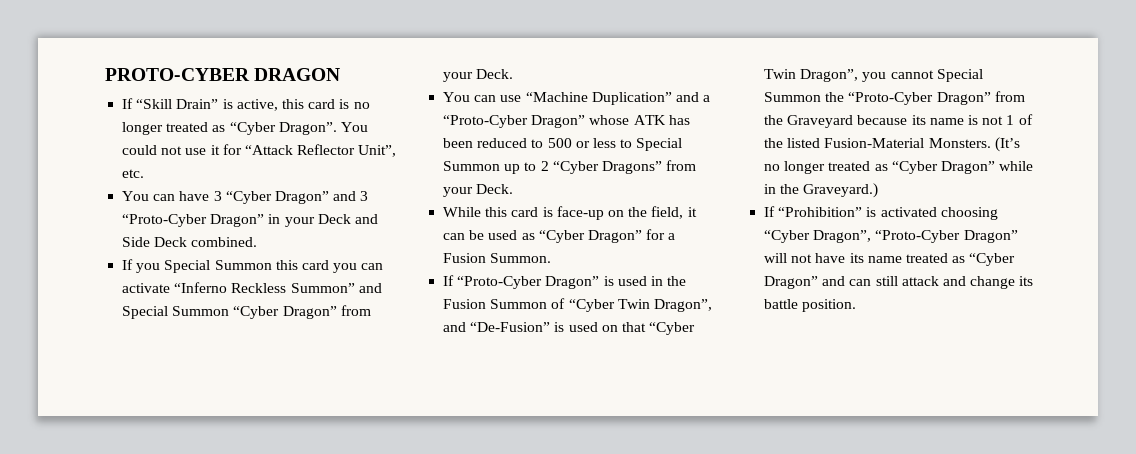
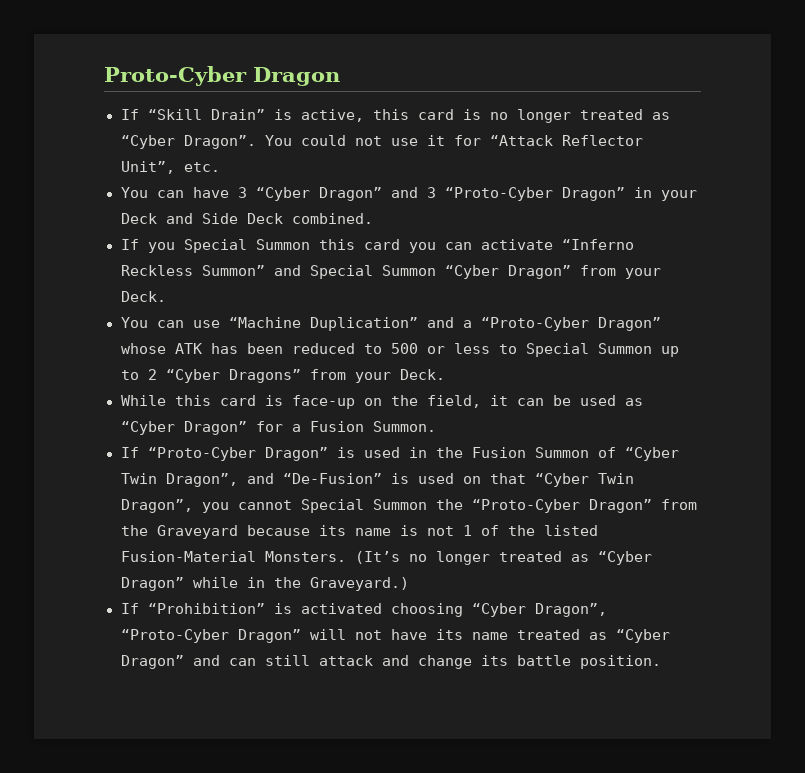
- PROTO-CYBER DRAGON
+ Proto-Cyber Dragon

